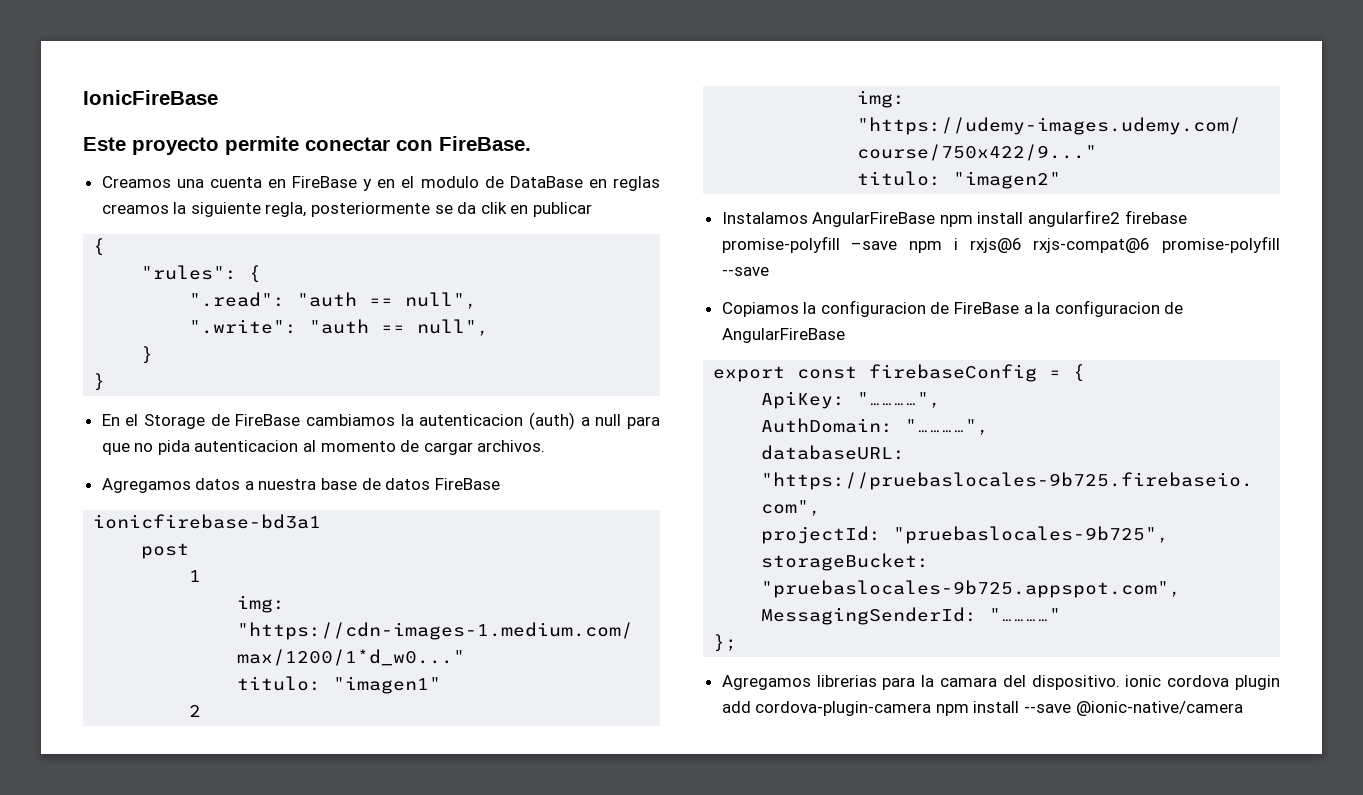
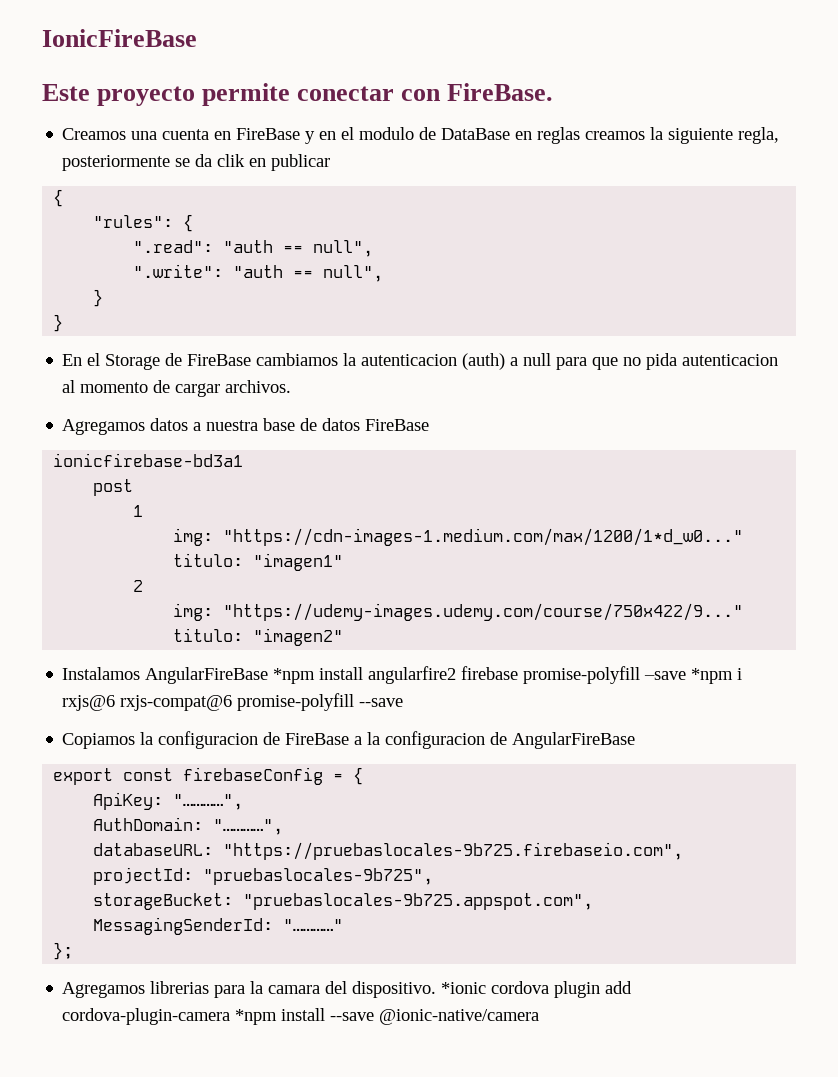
- Instalamos AngularFireBase npm install angularfire2 firebase promise-polyfill –save npm i rxjs@6 rxjs-compat@6 promise-polyfill --save
+ Instalamos AngularFireBase *npm install angularfire2 firebase promise-polyfill –save *npm i rxjs@6 rxjs-compat@6 promise-polyfill --save
- Agregamos librerias para la camara del dispositivo. ionic cordova plugin add cordova-plugin-camera npm install --save @ionic-native/camera
+ Agregamos librerias para la camara del dispositivo. *ionic cordova plugin add cordova-plugin-camera *npm install --save @ionic-native/camera

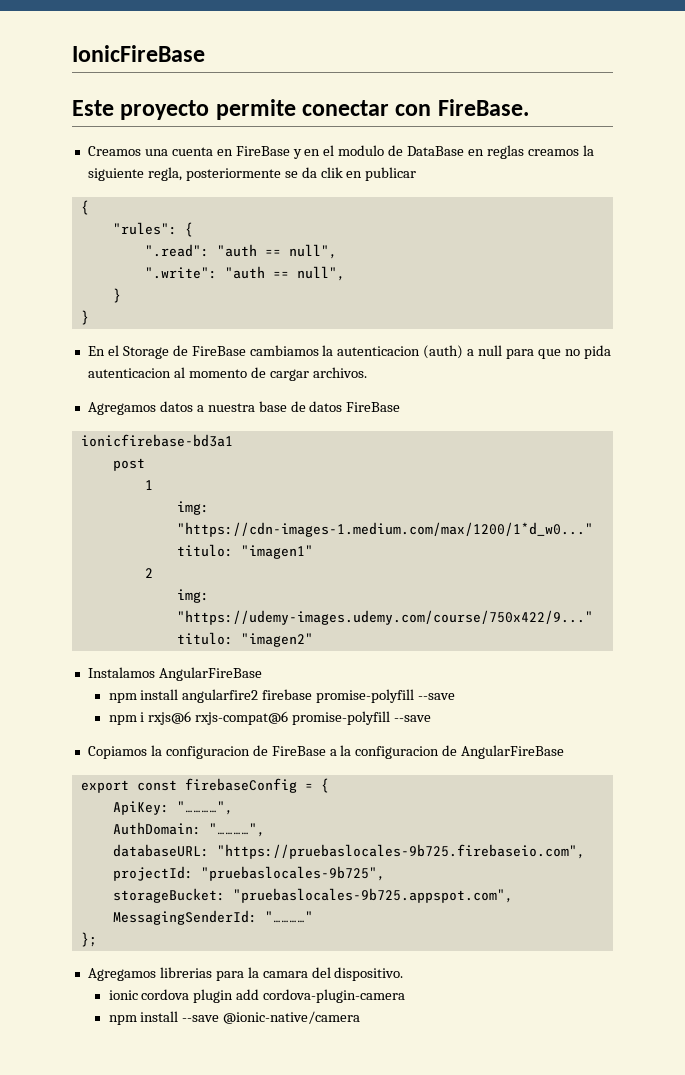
- Instalamos AngularFireBase *npm install angularfire2 firebase promise-polyfill –save *npm i rxjs@6 rxjs-compat@6 promise-polyfill --save
+ Instalamos AngularFireBase
+ npm install angularfire2 firebase promise-polyfill --save
+ npm i rxjs@6 rxjs-compat@6 promise-polyfill --save
- Agregamos librerias para la camara del dispositivo. *ionic cordova plugin add cordova-plugin-camera *npm install --save @ionic-native/camera
+ Agregamos librerias para la camara del dispositivo.
+ ionic cordova plugin add cordova-plugin-camera
+ npm install --save @ionic-native/camera

